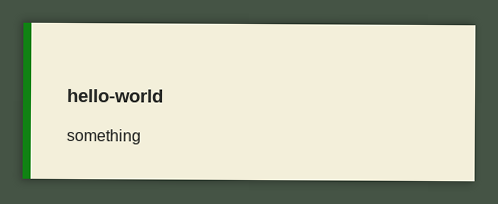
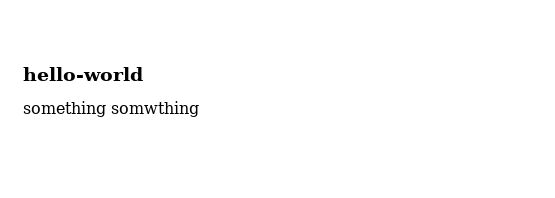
- something
+ something somwthing

